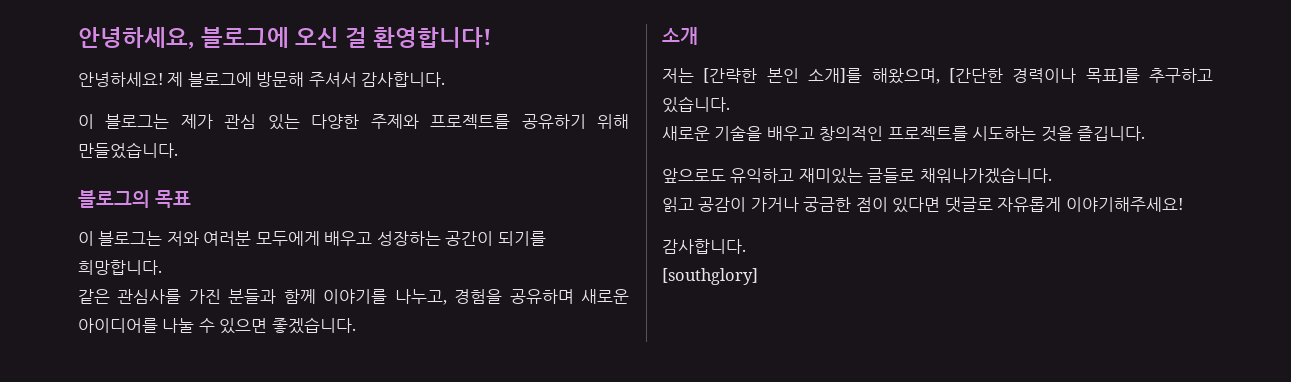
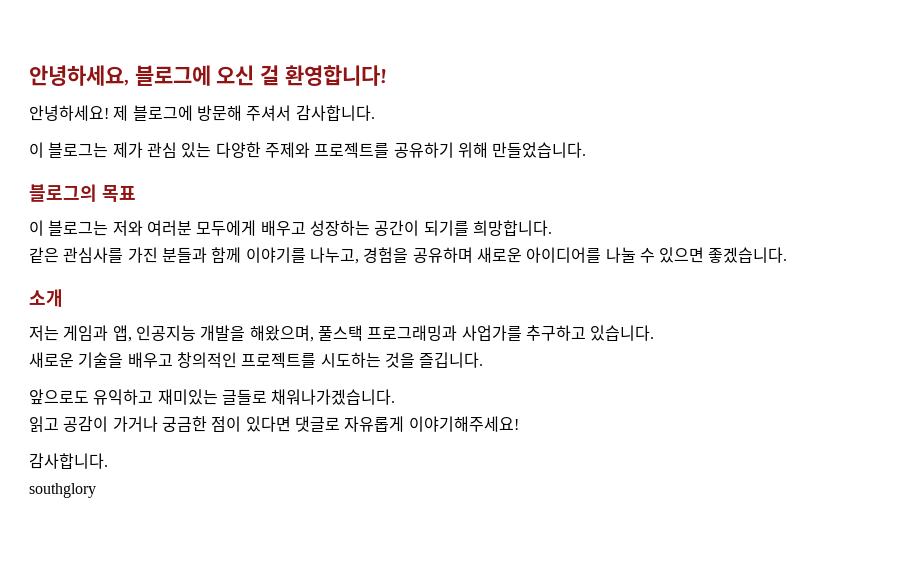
- 저는 [간략한 본인 소개]를 해왔으며, [간단한 경력이나 목표]를 추구하고 있습니다.
+ 저는 게임과 앱, 인공지능 개발을 해왔으며, 풀스택 프로그래밍과 사업가를 추구하고 있습니다.
- [southglory]
+ southglory

